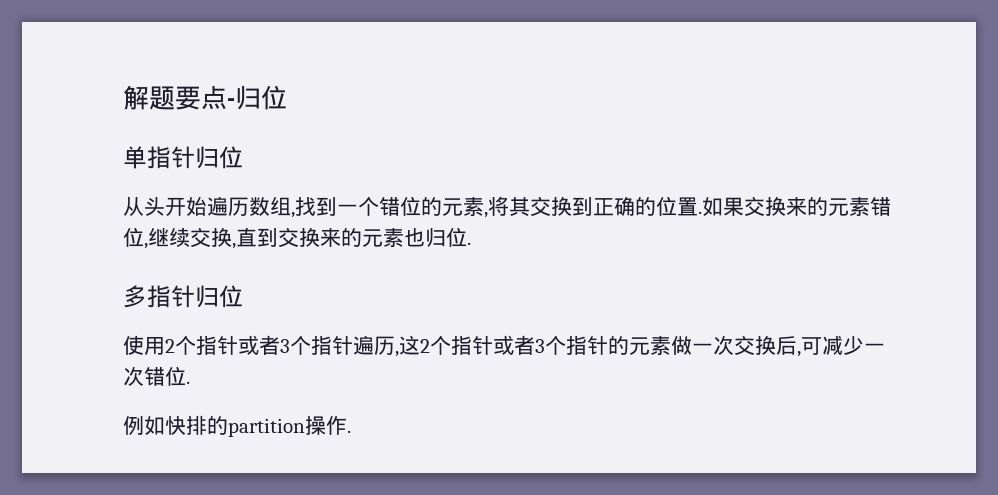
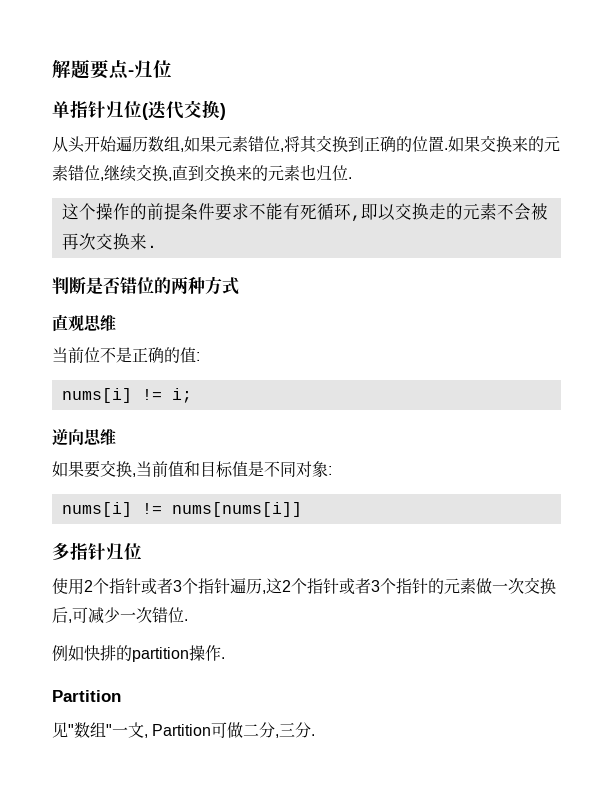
- 单指针归位
+ 单指针归位(迭代交换)
- 从头开始遍历数组,找到一个错位的元素,将其交换到正确的位置.
+ 从头开始遍历数组,如果元素错位,将其交换到正确的位置.
+ 这个操作的前提条件要求不能有死循环,即以交换走的元素不会被再次交换来.
+ 判断是否错位的两种方式
+ 直观思维
+ 当前位不是正确的值:
+ nums[i] != i;
+ 逆向思维
+ 如果要交换,当前值和目标值是不同对象:
+ nums[i] != nums[nums[i]]
  例如快排的partition操作.
+ Partition
+ 见"数组"一文, Partition可做二分,三分.

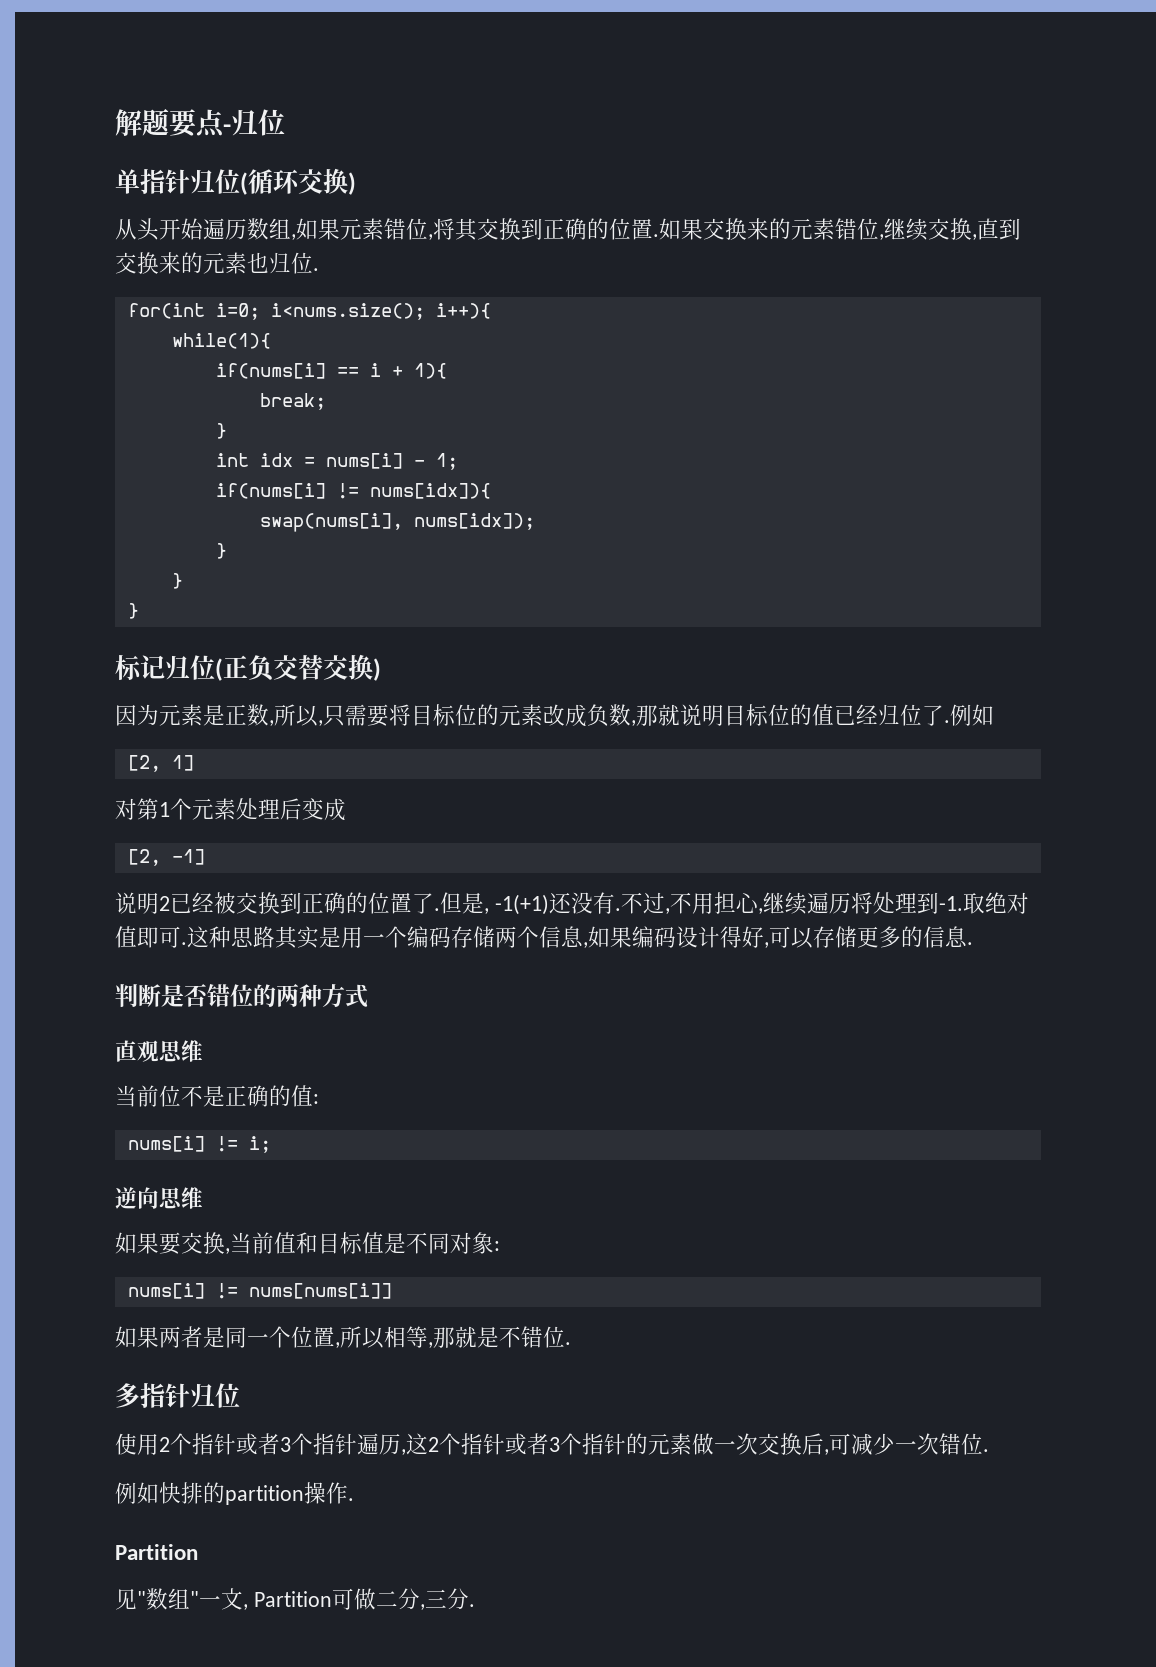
- 单指针归位(迭代交换)
+ 单指针归位(循环交换)
- 这个操作的前提条件要求不能有死循环,即以交换走的元素不会被再次交换来.
+ for(int i=0; i<nums.size(); i++){
+ while(1){
+ if(nums[i] == i + 1){
+ break;
+ }
+ int idx = nums[i] - 1;
+ if(nums[i] != nums[idx]){
+ swap(nums[i], nums[idx]);
+ }
+ }
+ }
+ 标记归位(正负交替交换)
+ 因为元素是正数,所以,只需要将目标位的元素改成负数,那就说明目标位的值已经归位了.例如
+ [2, 1]
+ 对第1个元素处理后变成
+ [2, -1]
+ 说明2已经被交换到正确的位置了.但是, -1(+1)还没有.不过,不用担心,继续遍历将处理到-1.取绝对值即可.这种思路其实是用一个编码存储两个信息,如果编码设计得好,可以存储更多的信息.
+ 如果两者是同一个位置,所以相等,那就是不错位.

